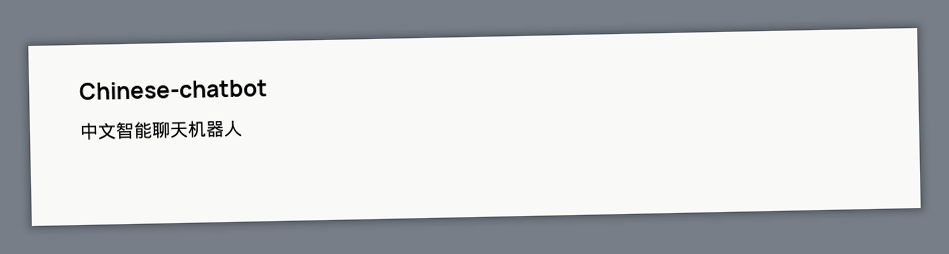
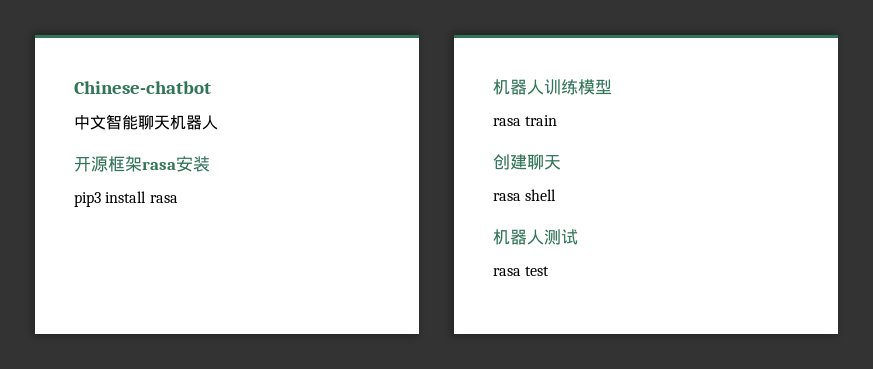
+ 开源框架rasa安装
+ pip3 install rasa
+ 机器人训练模型
+ rasa train
+ 创建聊天
+ rasa shell
+ 机器人测试
+ rasa test

